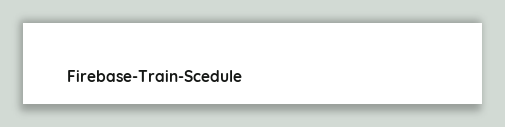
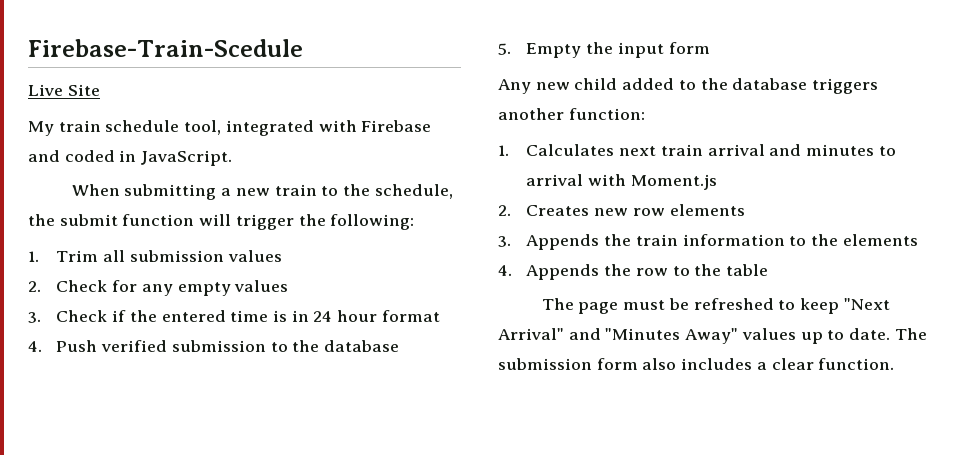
+ Live Site
+ My train schedule tool, integrated with Firebase and coded in JavaScript.
+ When submitting a new train to the schedule, the submit function will trigger the following:
+ 1. Trim all submission values
+ 2. Check for any empty values
+ 3. Check if the entered time is in 24 hour format
+ 4. Push verified submission to the database
+ 5. Empty the input form
+ Any new child added to the database triggers another function:
+ 1. Calculates next train arrival and minutes to arrival with Moment.js
+ 2. Creates new row elements
+ 3. Appends the train information to the elements
+ 4. Appends the row to the table
+ The page must be refreshed to keep "Next Arrival" and "Minutes Away" values up to date. The submission form also includes a clear function.

